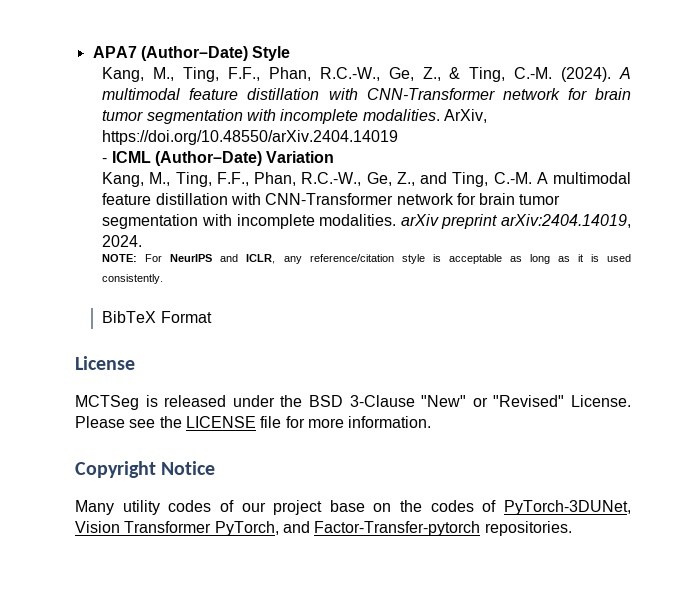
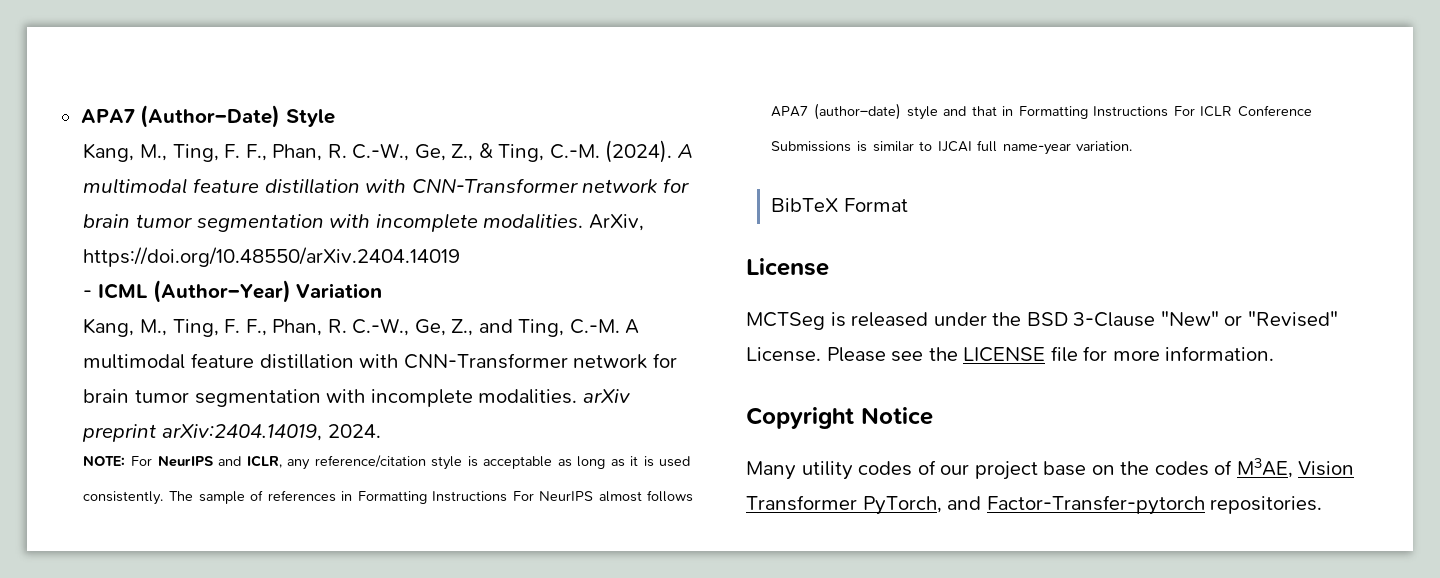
- Kang, M., Ting, F.F., Phan, R.C.-W., Ge, Z., & Ting, C.-M. (2024).
+ Kang, M., Ting, F. F., Phan, R. C.-W., Ge, Z., & Ting, C.-M. (2024).
- - ICML (Author–Date) Variation
+ - ICML (Author–Year) Variation
- Kang, M., Ting, F.F., Phan, R.C.-W., Ge, Z., and Ting, C.-M. A multimodal feature distillation with CNN-Transformer network for brain tumor segmentation with incomplete modalities. arXiv preprint arXiv:2404.14019, 2024.
+ Kang, M., Ting, F. F., Phan, R. C.-W., Ge, Z., and Ting, C.-M. A multimodal feature distillation with CNN-Transformer network for brain tumor segmentation with incomplete modalities. arXiv preprint arXiv:2404.14019, 2024.
+ The sample of references in Formatting Instructions For NeurIPS almost follows APA7 (author–date) style and that in Formatting Instructions For ICLR Conference Submissions is similar to IJCAI full name-year variation.
- Many utility codes of our project base on the codes of PyTorch-3DUNet, Vision Transformer PyTorch, and Factor-Transfer-pytorch repositories.
+ Many utility codes of our project base on the codes of M3AE, Vision Transformer PyTorch, and Factor-Transfer-pytorch repositories.

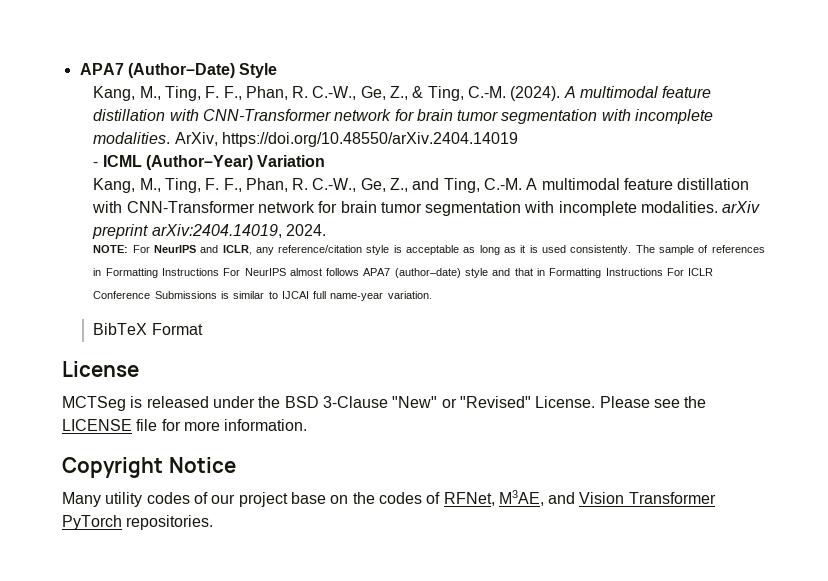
- Many utility codes of our project base on the codes of M3AE, Vision Transformer PyTorch, and Factor-Transfer-pytorch repositories.
+ Many utility codes of our project base on the codes of RFNet, M3AE, and Vision Transformer PyTorch repositories.

